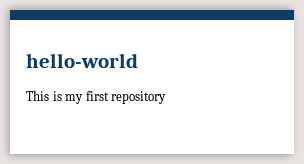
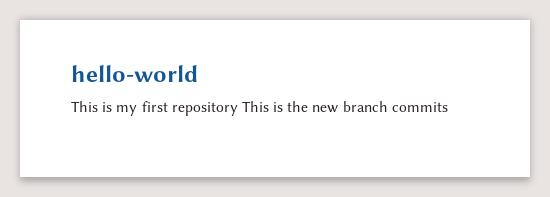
- This is my first repository
+ This is my first repository This is the new branch commits

